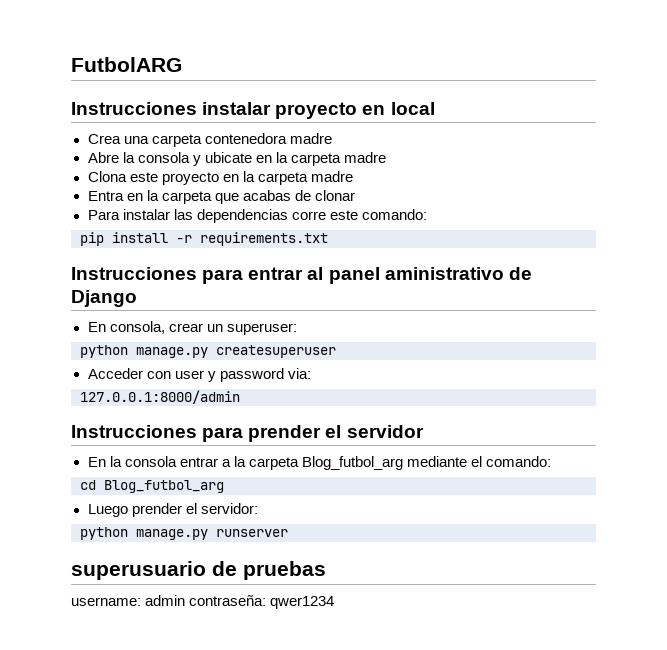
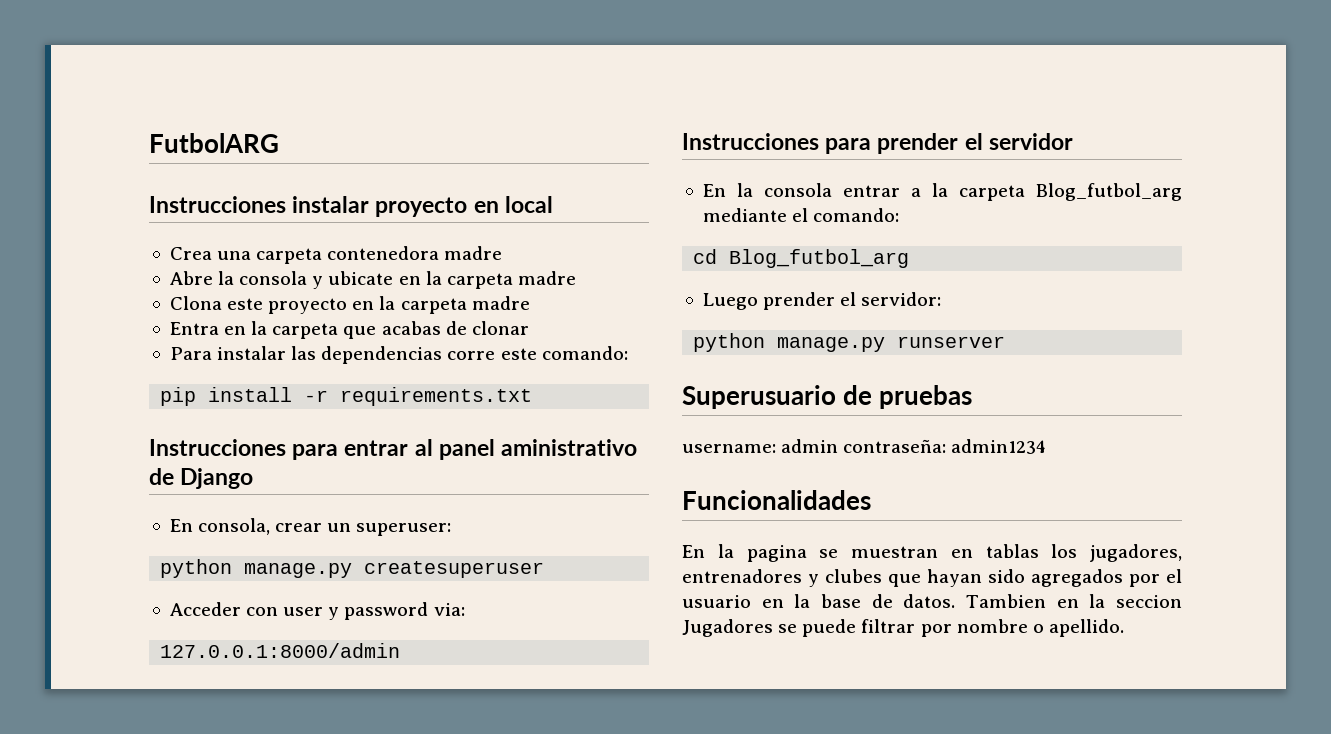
- superusuario de pruebas
+ Superusuario de pruebas
- username: admin contraseña: qwer1234
+ username: admin contraseña: admin1234
+ Funcionalidades
+ En la pagina se muestran en tablas los jugadores, entrenadores y clubes que hayan sido agregados por el usuario en la base de datos. Tambien en la seccion Jugadores se puede filtrar por nombre o apellido.

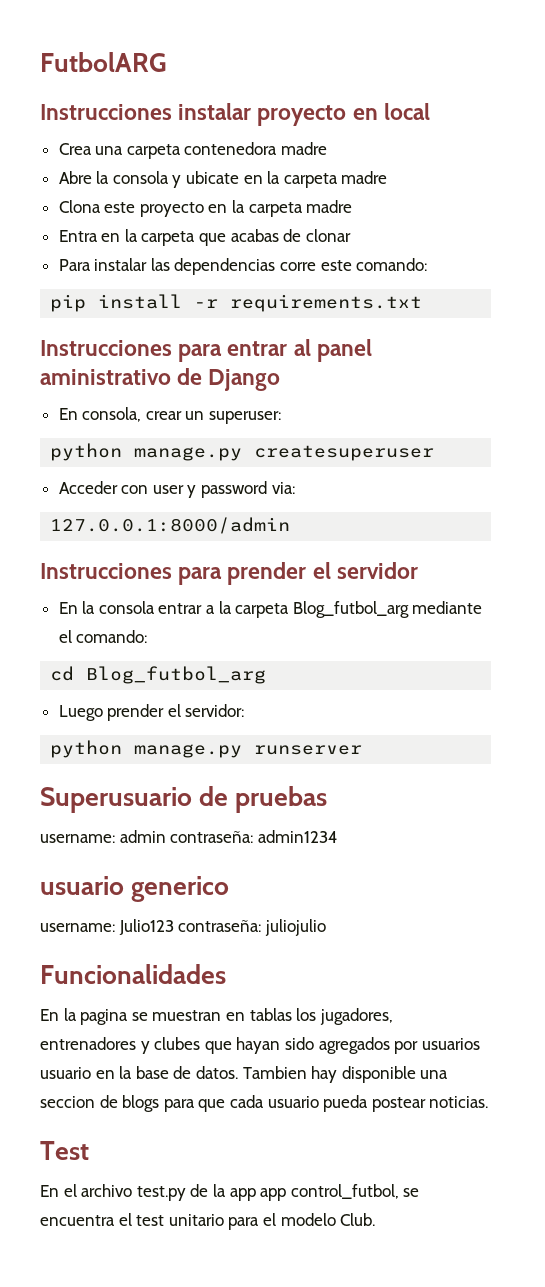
+ usuario generico
+ username: Julio123 contraseña: juliojulio
- En la pagina se muestran en tablas los jugadores, entrenadores y clubes que hayan sido agregados por el usuario en la base de datos.
+ En la pagina se muestran en tablas los jugadores, entrenadores y clubes que hayan sido agregados por usuarios usuario en la base de datos.
- Tambien en la seccion Jugadores se puede filtrar por nombre o apellido.
+ Tambien hay disponible una seccion de blogs para que cada usuario pueda postear noticias.
+ Test
+ En el archivo test.py de la app app control_futbol, se encuentra el test unitario para el modelo Club.

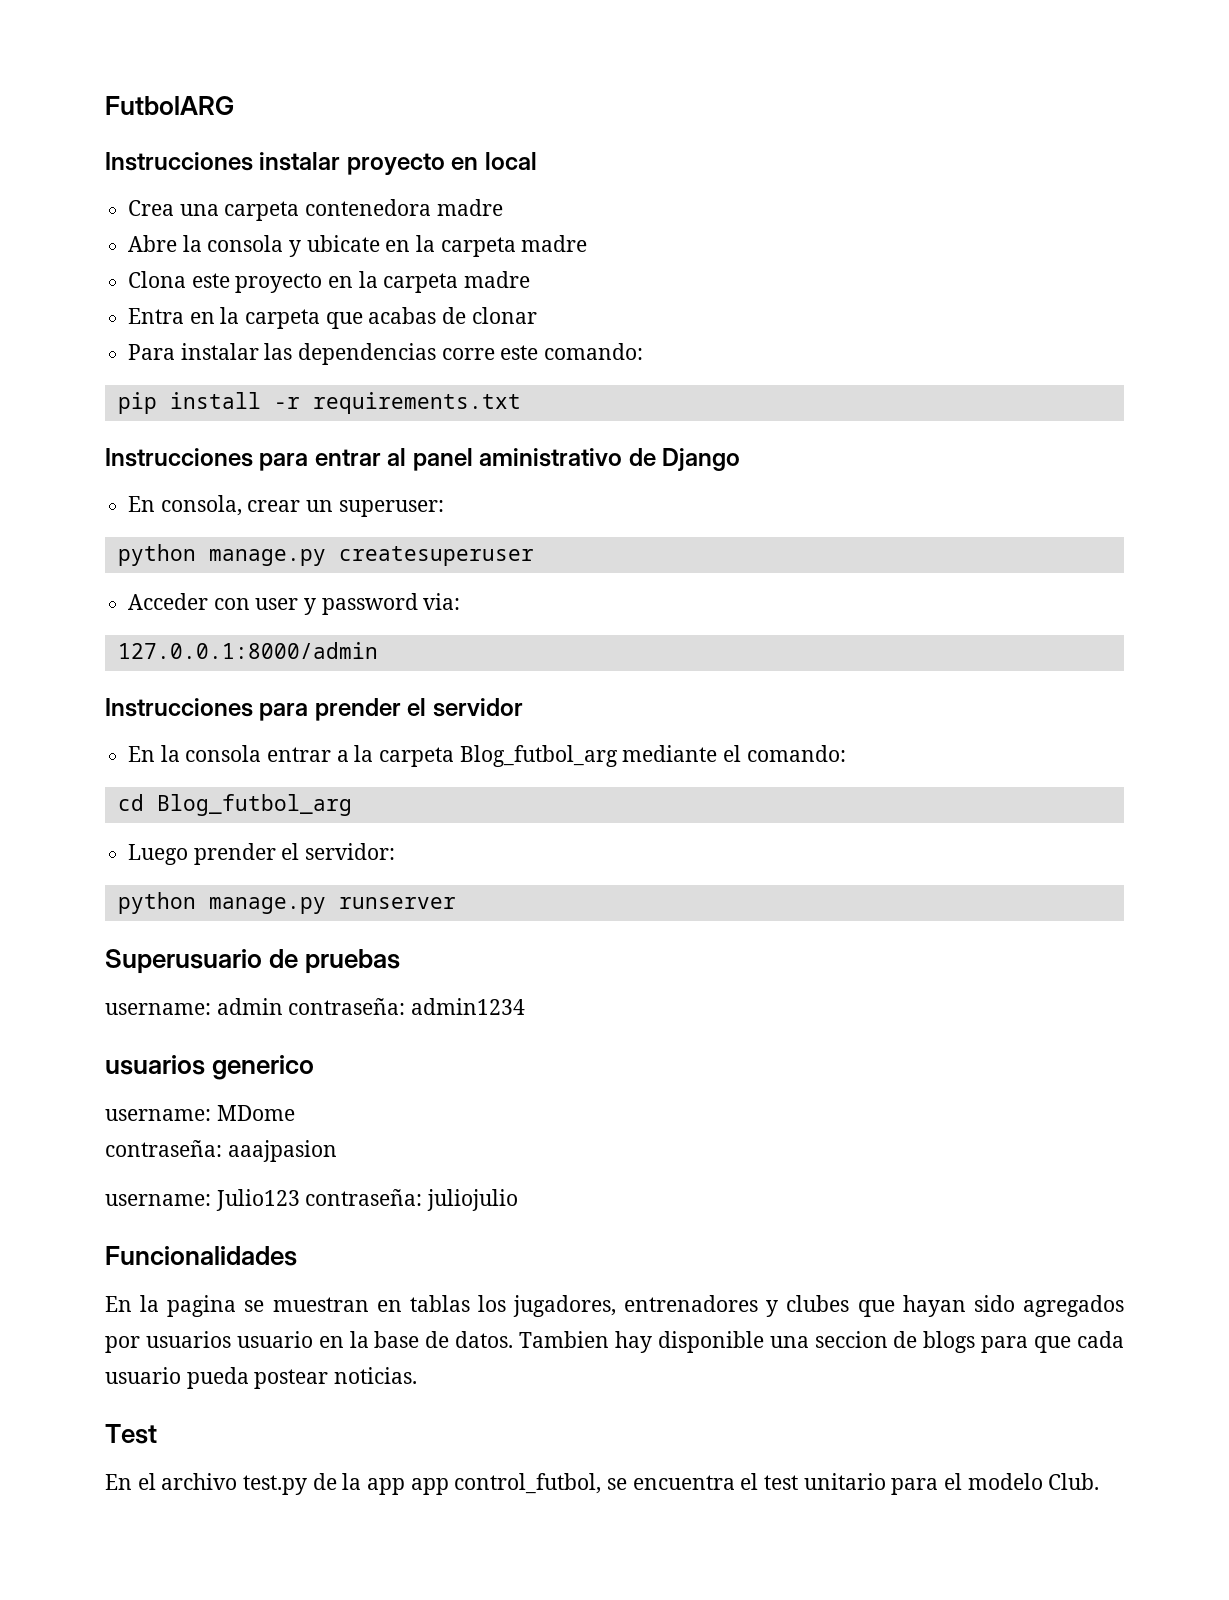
- usuario generico
+ usuarios generico
+ username: MDome
+ contraseña: aaajpasion

